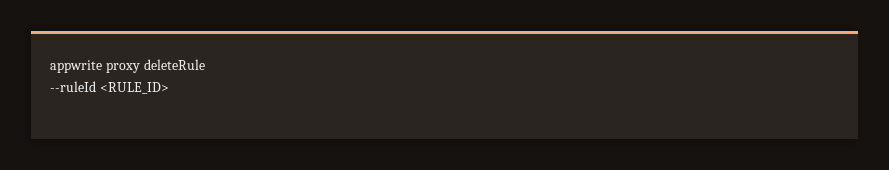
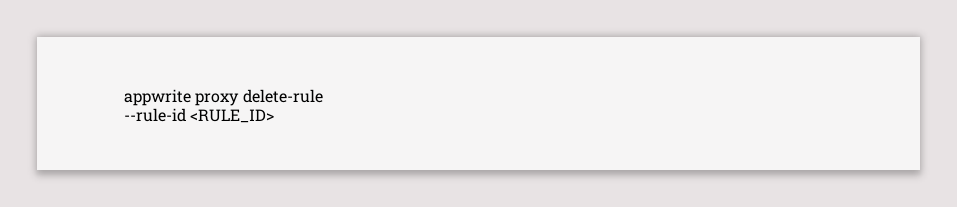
- appwrite proxy deleteRule
- --ruleId <RULE_ID>
+ appwrite proxy delete-rule
+ --rule-id <RULE_ID>

